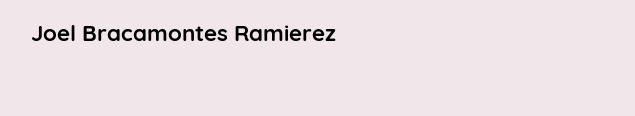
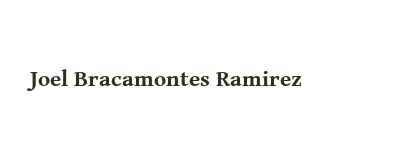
- Joel Bracamontes Ramierez
+ Joel Bracamontes Ramirez

